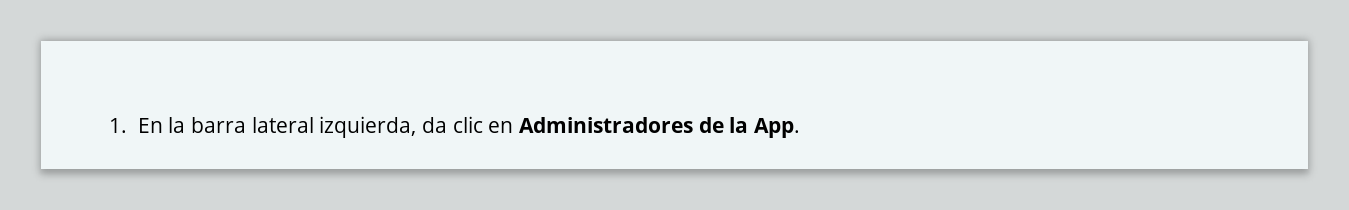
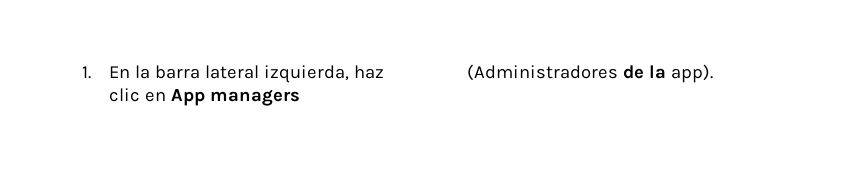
- 1. En la barra lateral izquierda, da clic en Administradores de la App.
+ 1. En la barra lateral izquierda, haz clic en App managers (Administradores de la app).

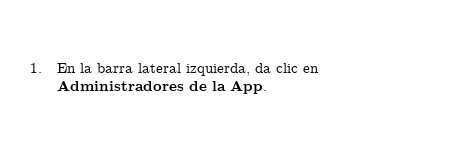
- 1. En la barra lateral izquierda, haz clic en App managers (Administradores de la app).
+ 1. En la barra lateral izquierda, da clic en Administradores de la App.

